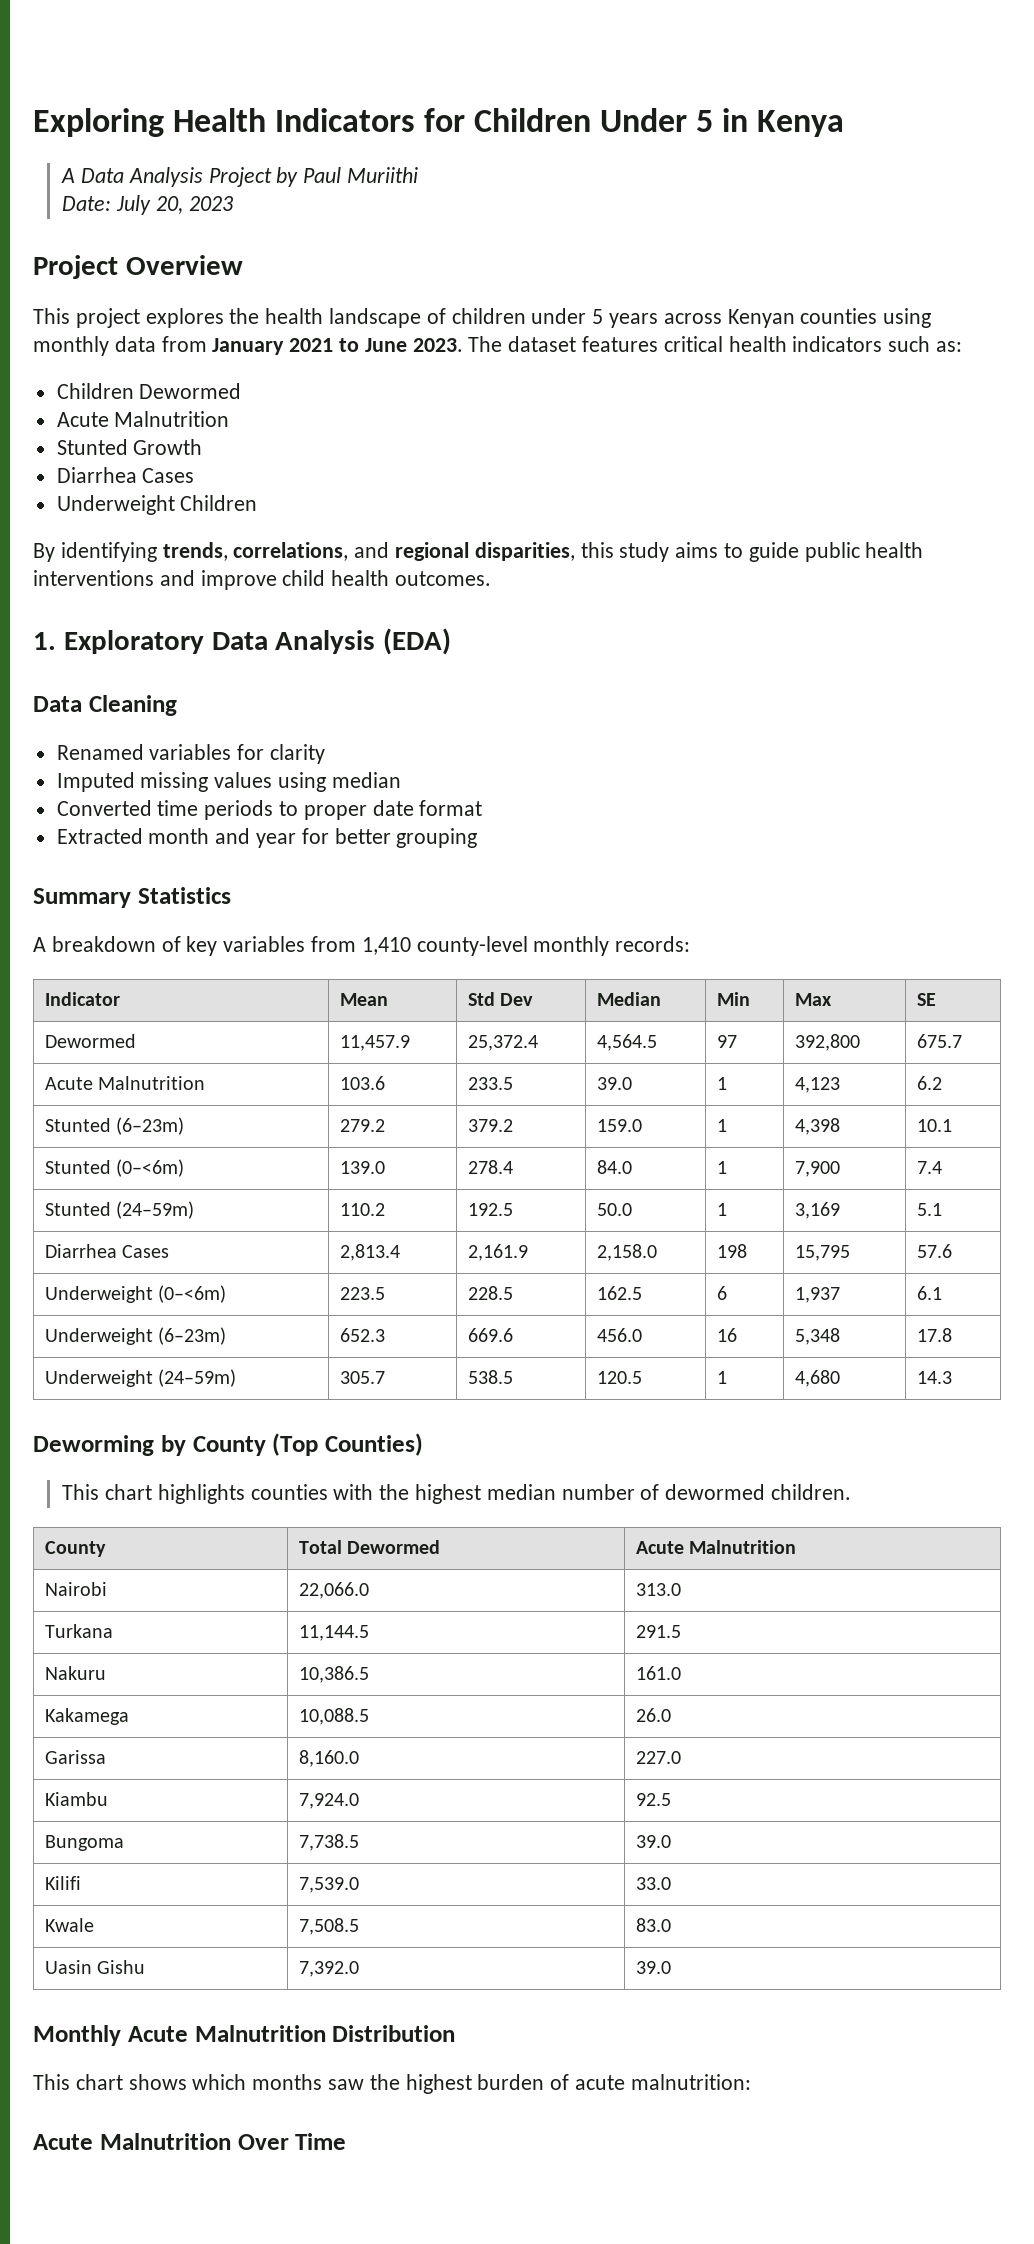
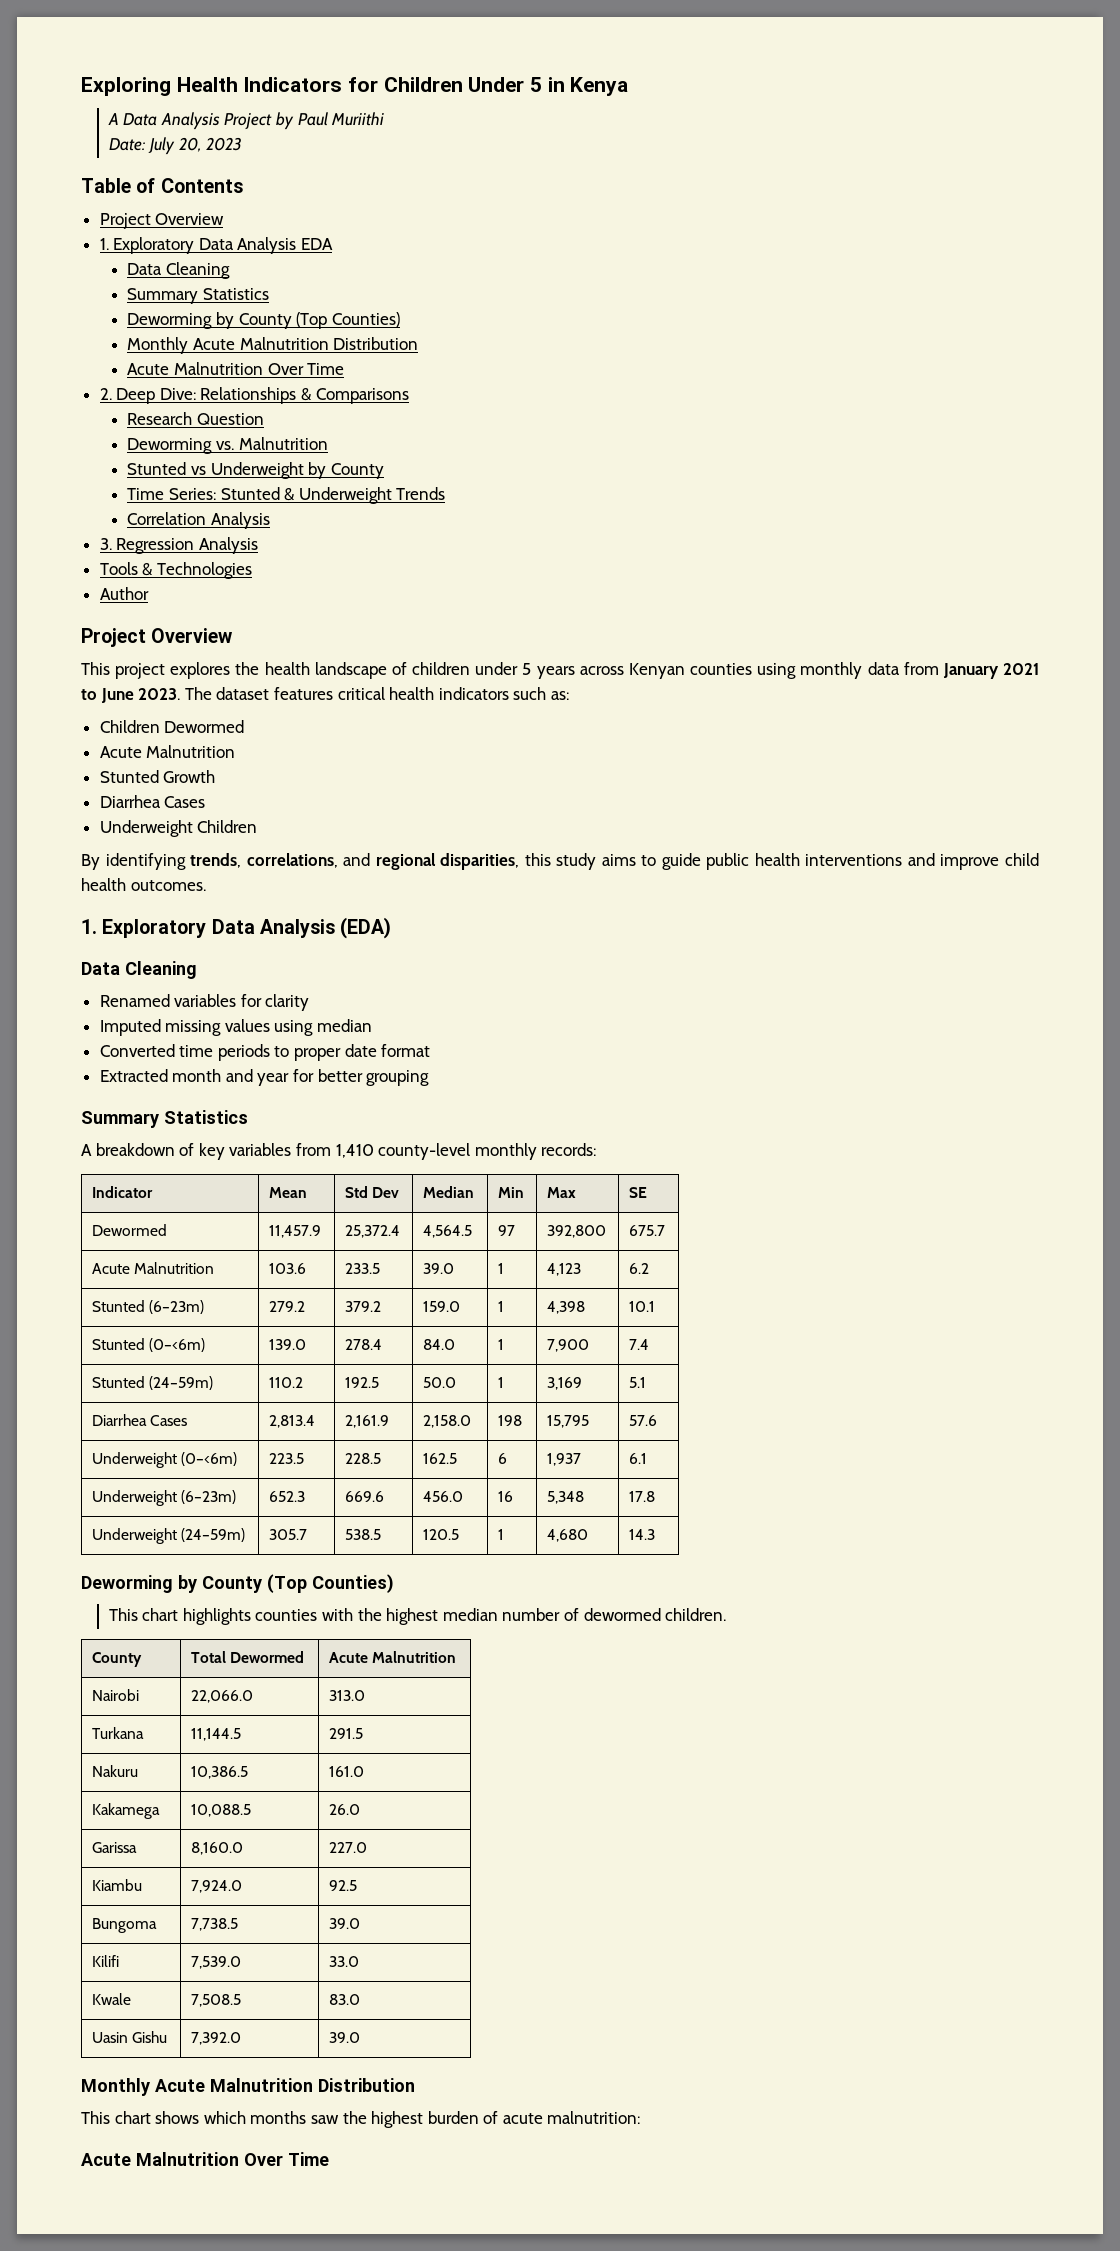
+ Table of Contents
+ Project Overview
+ 1. Exploratory Data Analysis EDA
+ Data Cleaning
+ Summary Statistics
+ Deworming by County (Top Counties)
+ Monthly Acute Malnutrition Distribution
+ Acute Malnutrition Over Time
+ 2. Deep Dive: Relationships & Comparisons
+ Research Question
+ Deworming vs. Malnutrition
+ Stunted vs Underweight by County
+ Time Series: Stunted & Underweight Trends
+ Correlation Analysis
+ 3. Regression Analysis
+ Tools & Technologies
+ Author

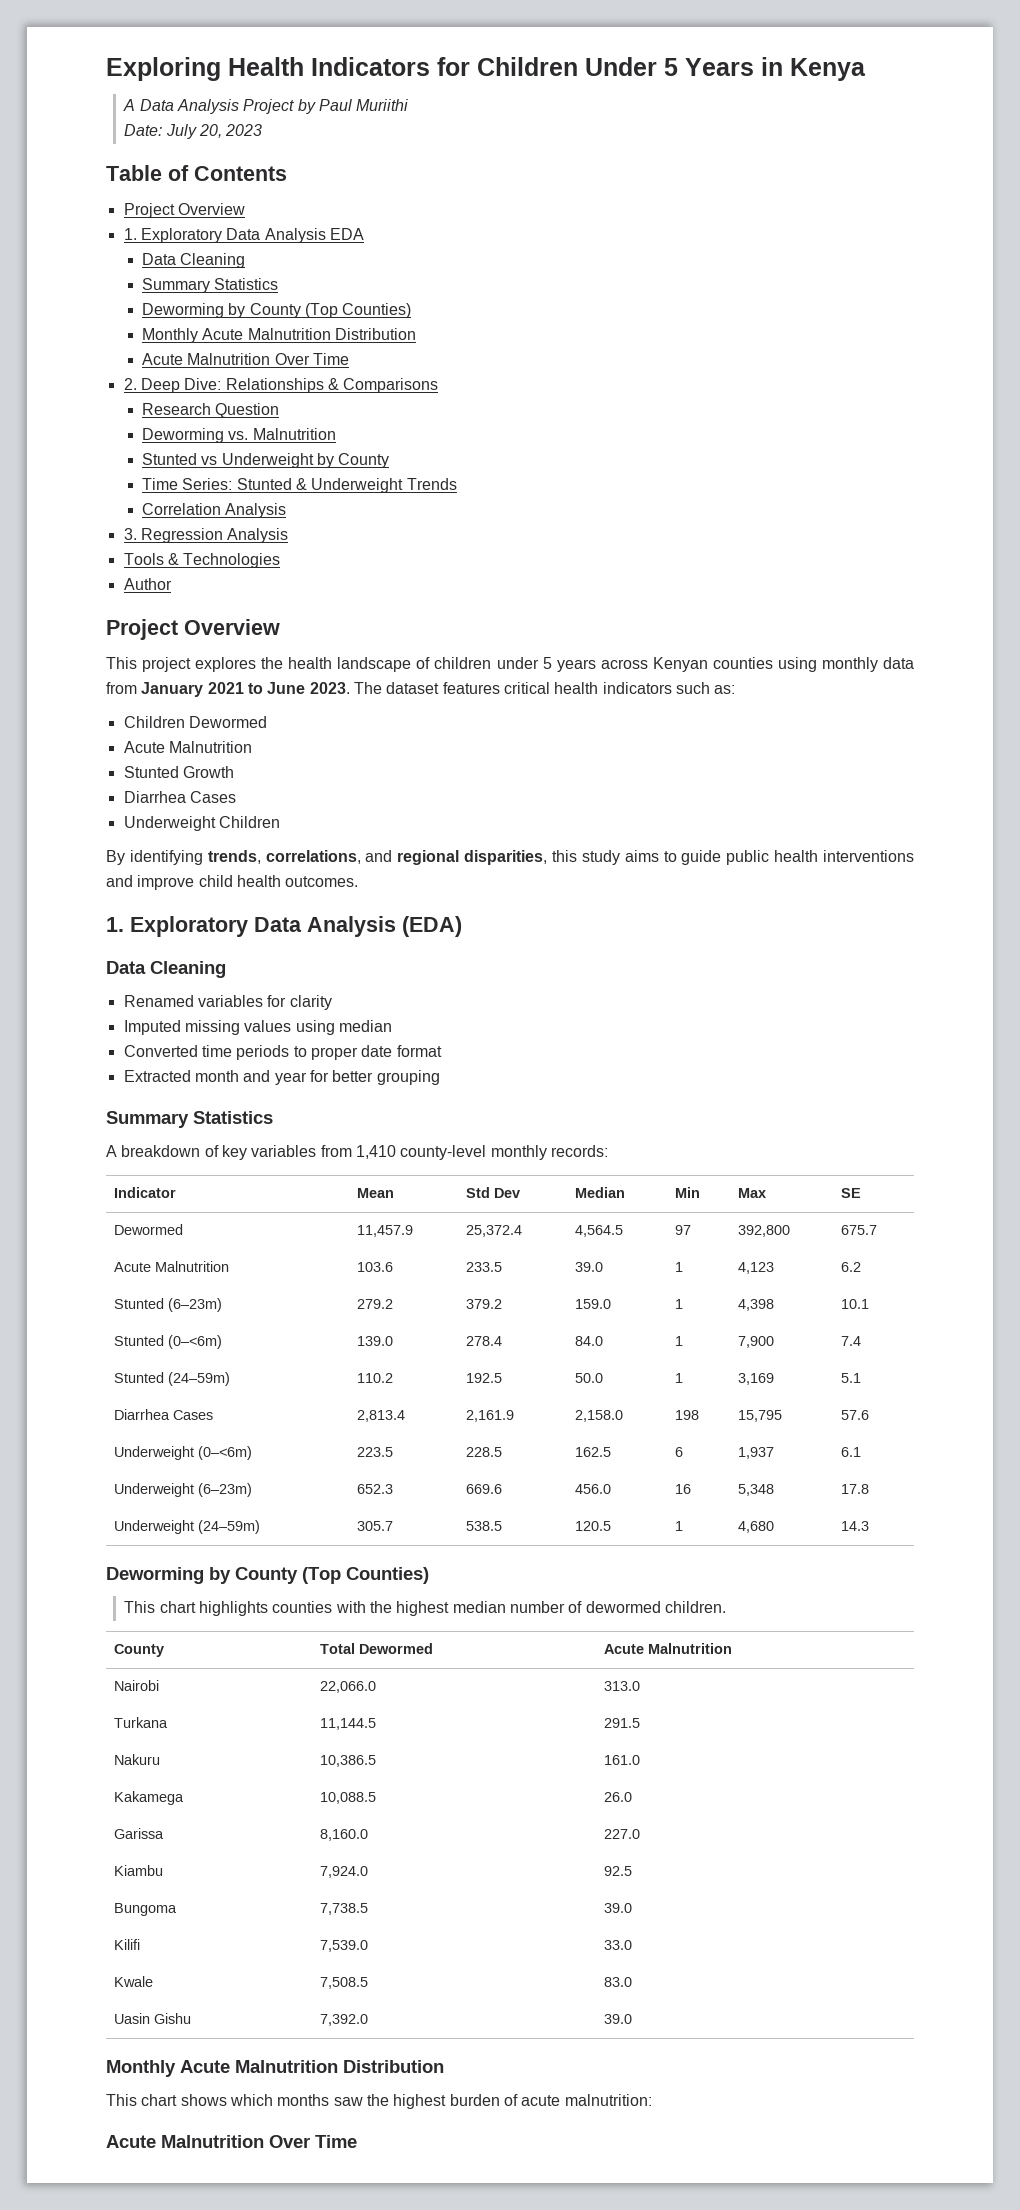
- Exploring Health Indicators for Children Under 5 in Kenya
+ Exploring Health Indicators for Children Under 5 Years in Kenya

